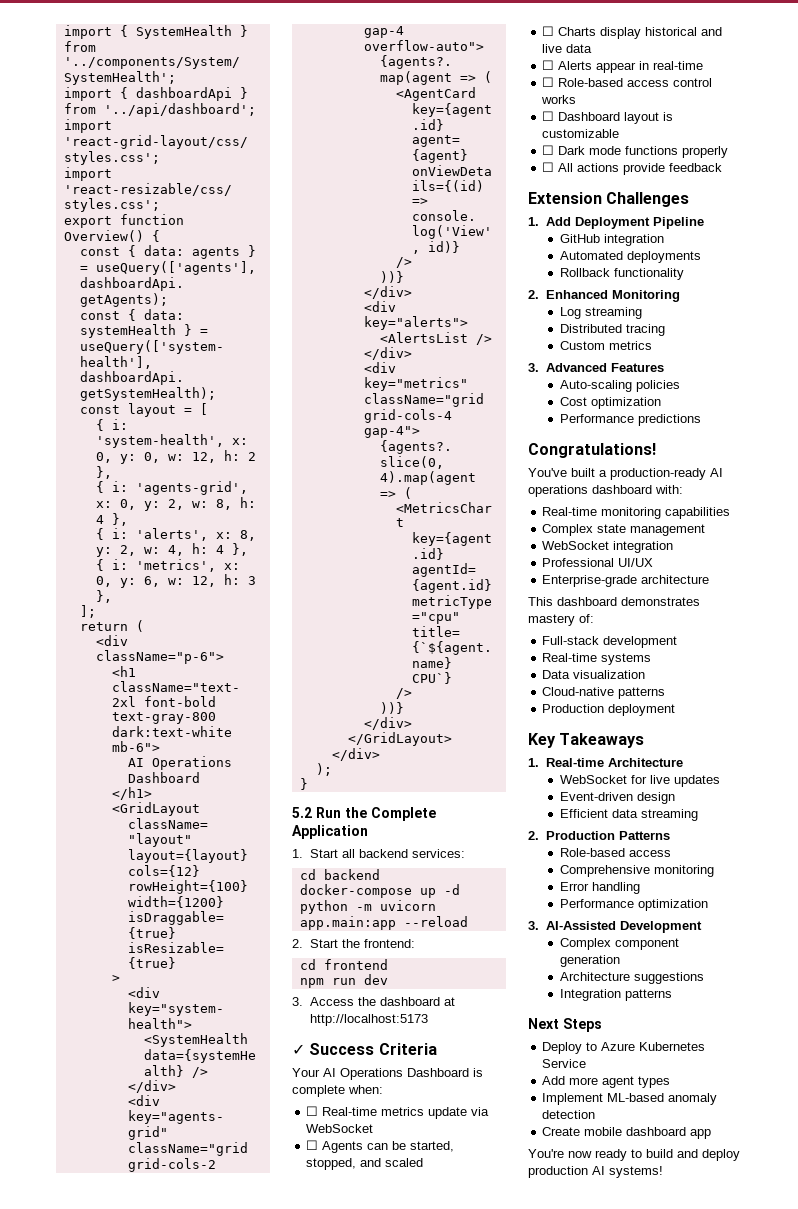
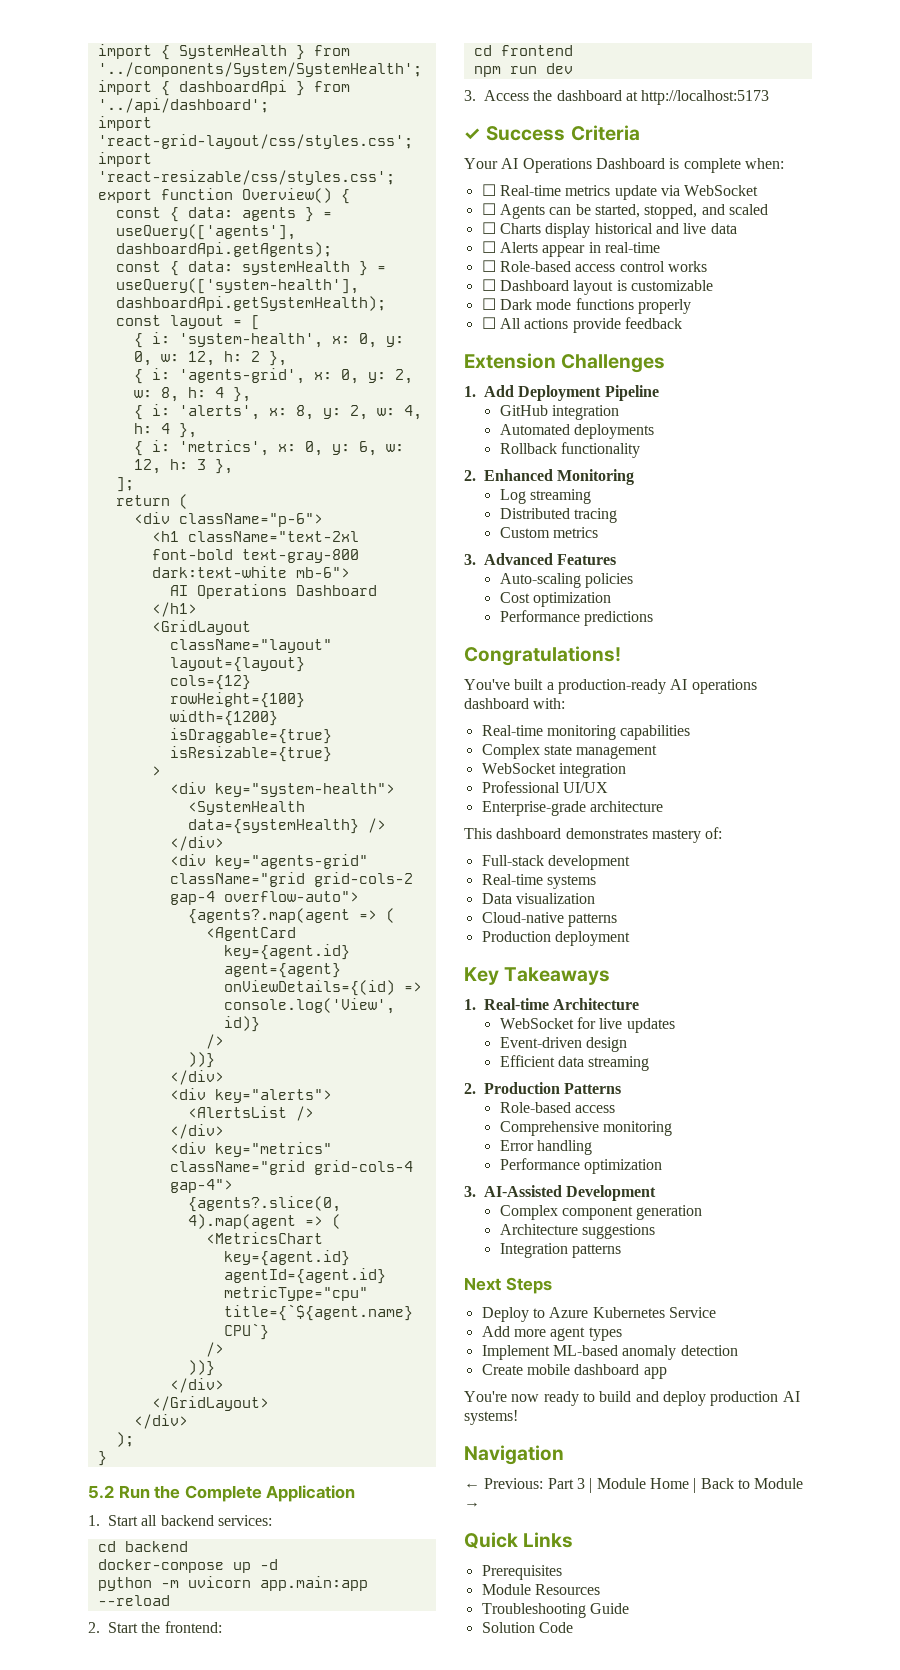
+ Navigation
+ ← Previous: Part 3 | Module Home | Back to Module →
+ Quick Links
+ Prerequisites
+ Module Resources
+ Troubleshooting Guide
+ Solution Code

